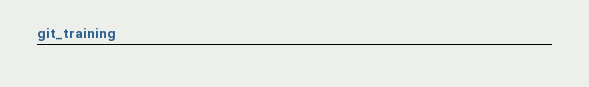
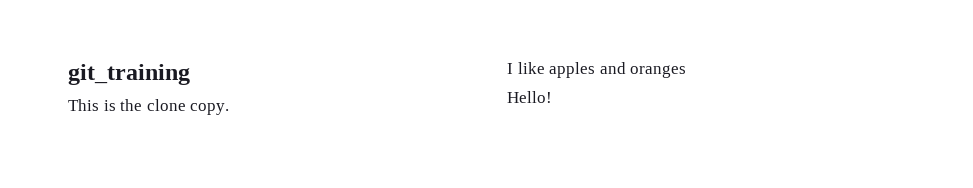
+ This is the clone copy.
+ I like apples and oranges
+ Hello!

